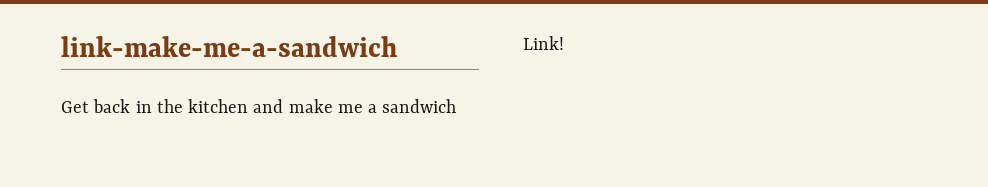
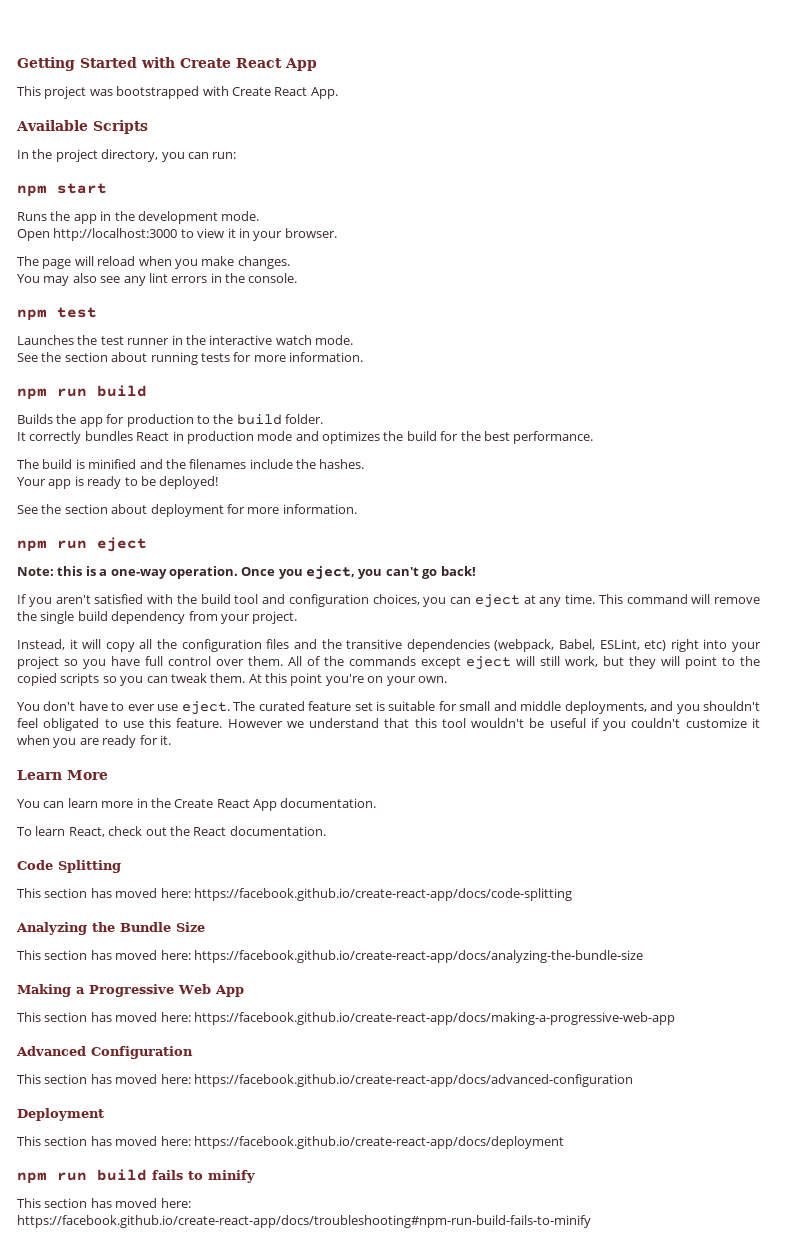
- link-make-me-a-sandwich
- Get back in the kitchen and make me a sandwich Link!
+ Getting Started with Create React App
+ This project was bootstrapped with Create React App.
+ Available Scripts
+ In the project directory, you can run:
+ npm start
+ Runs the app in the development mode.
+ Open http://localhost:3000 to view it in your browser.
+ The page will reload when you make changes.
+ You may also see any lint errors in the console.
+ npm test
+ Launches the test runner in the interactive watch mode.
+ See the section about running tests for more information.
+ npm run build
+ Builds the app for production to the build folder.
+ It correctly bundles React in production mode and optimizes the build for the best performance.
+ The build is minified and the filenames include the hashes.
+ Your app is ready to be deployed!
+ See the section about deployment for more information.
+ npm run eject
+ Note: this is a one-way operation. Once you eject, you can't go back!
+ If you aren't satisfied with the build tool and configuration choices, you can eject at any time. This command will remove the single build dependency from your project.
+ Instead, it will copy all the configuration files and the transitive dependencies (webpack, Babel, ESLint, etc) right into your project so you have full control over them. All of the commands except eject will still work, but they will point to the copied scripts so you can tweak them. At this point you're on your own.
+ You don't have to ever use eject. The curated feature set is suitable for small and middle deployments, and you shouldn't feel obligated to use this feature. However we understand that this tool wouldn't be useful if you couldn't customize it when you are ready for it.
+ Learn More
+ You can learn more in the Create React App documentation.
+ To learn React, check out the React documentation.
+ Code Splitting
+ This section has moved here: https://facebook.github.io/create-react-app/docs/code-splitting
+ Analyzing the Bundle Size
+ This section has moved here: https://facebook.github.io/create-react-app/docs/analyzing-the-bundle-size
+ Making a Progressive Web App
+ This section has moved here: https://facebook.github.io/create-react-app/docs/making-a-progressive-web-app
+ Advanced Configuration
+ This section has moved here: https://facebook.github.io/create-react-app/docs/advanced-configuration
+ Deployment
+ This section has moved here: https://facebook.github.io/create-react-app/docs/deployment
+ npm run build fails to minify
+ This section has moved here: https://facebook.github.io/create-react-app/docs/troubleshooting#npm-run-build-fails-to-minify

